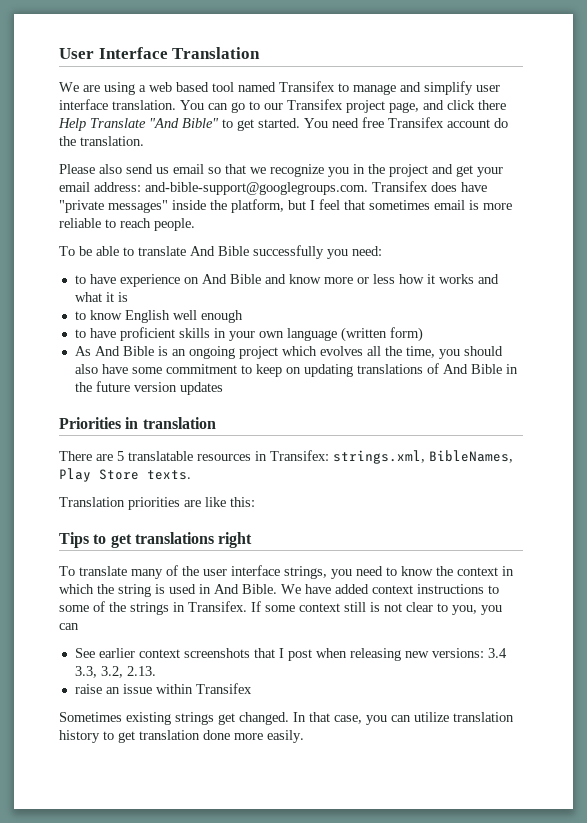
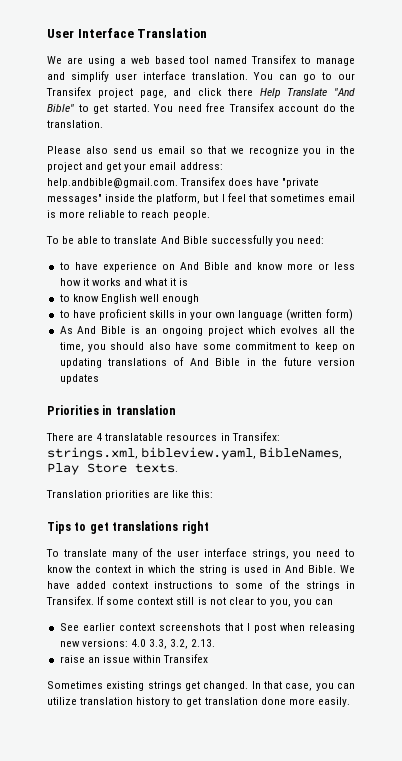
- Please also send us email so that we recognize you in the project and get your email address: and-bible-support@googlegroups.com. Transifex does have "private messages" inside the platform, but I feel that sometimes email is more reliable to reach people.
+ Please also send us email so that we recognize you in the project and get your email address: help.andbible@gmail.com. Transifex does have "private messages" inside the platform, but I feel that sometimes email is more reliable to reach people.
- There are 5 translatable resources in Transifex: strings.xml, BibleNames, Play Store texts.
+ There are 4 translatable resources in Transifex: strings.xml, bibleview.yaml, BibleNames, Play Store texts.
- See earlier context screenshots that I post when releasing new versions: 3.4 3.3, 3.2, 2.13.
+ See earlier context screenshots that I post when releasing new versions: 4.0 3.3, 3.2, 2.13.

